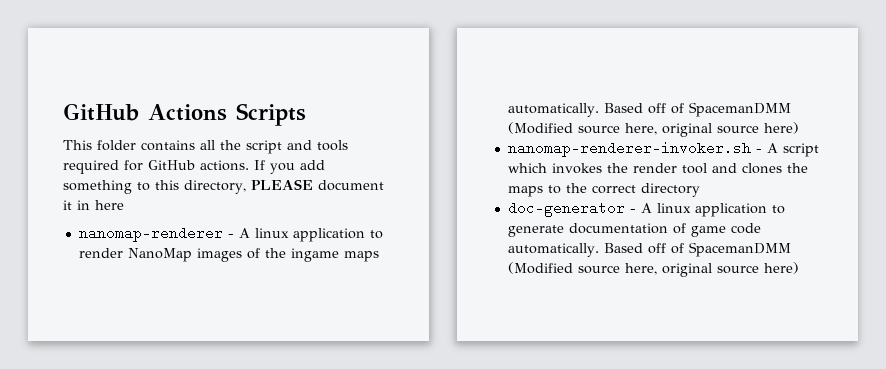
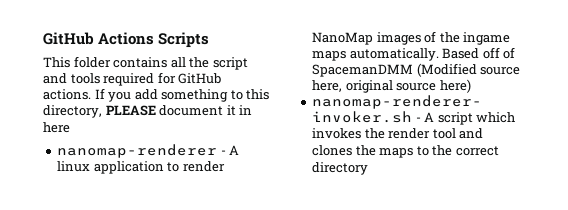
- doc-generator - A linux application to generate documentation of game code automatically. Based off of SpacemanDMM (Modified source here, original source here)

